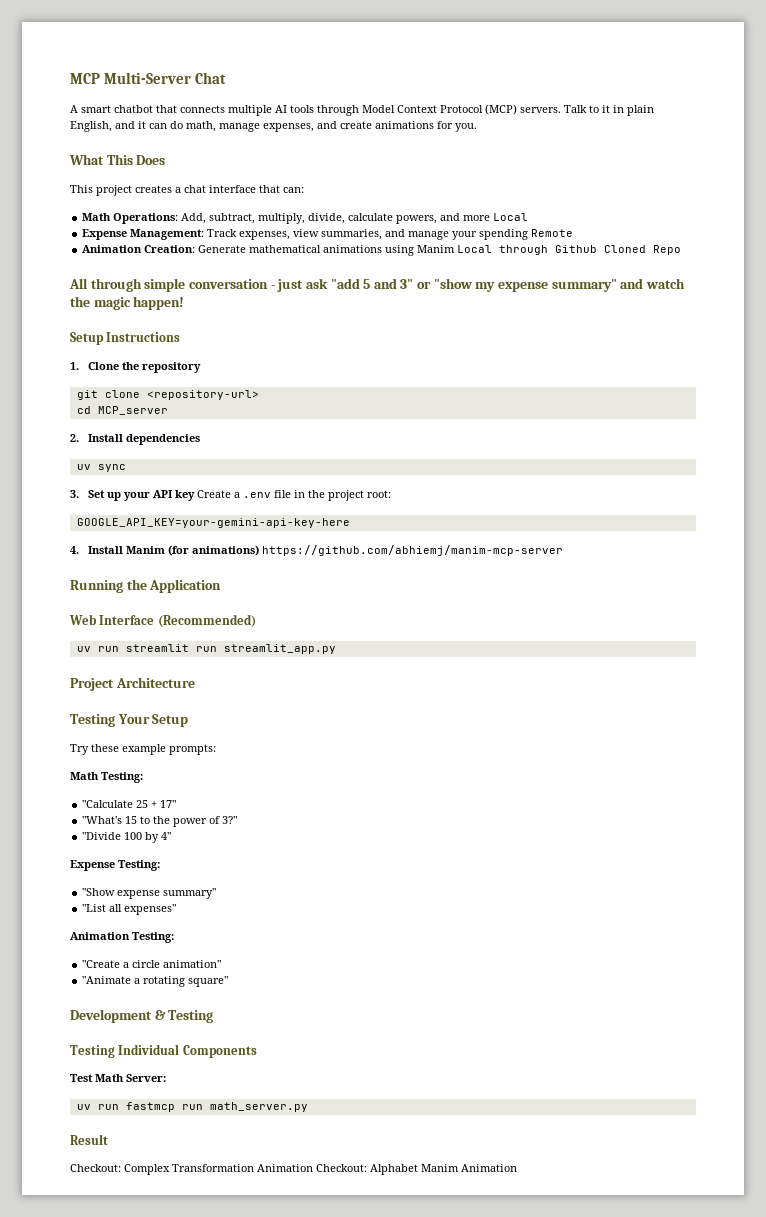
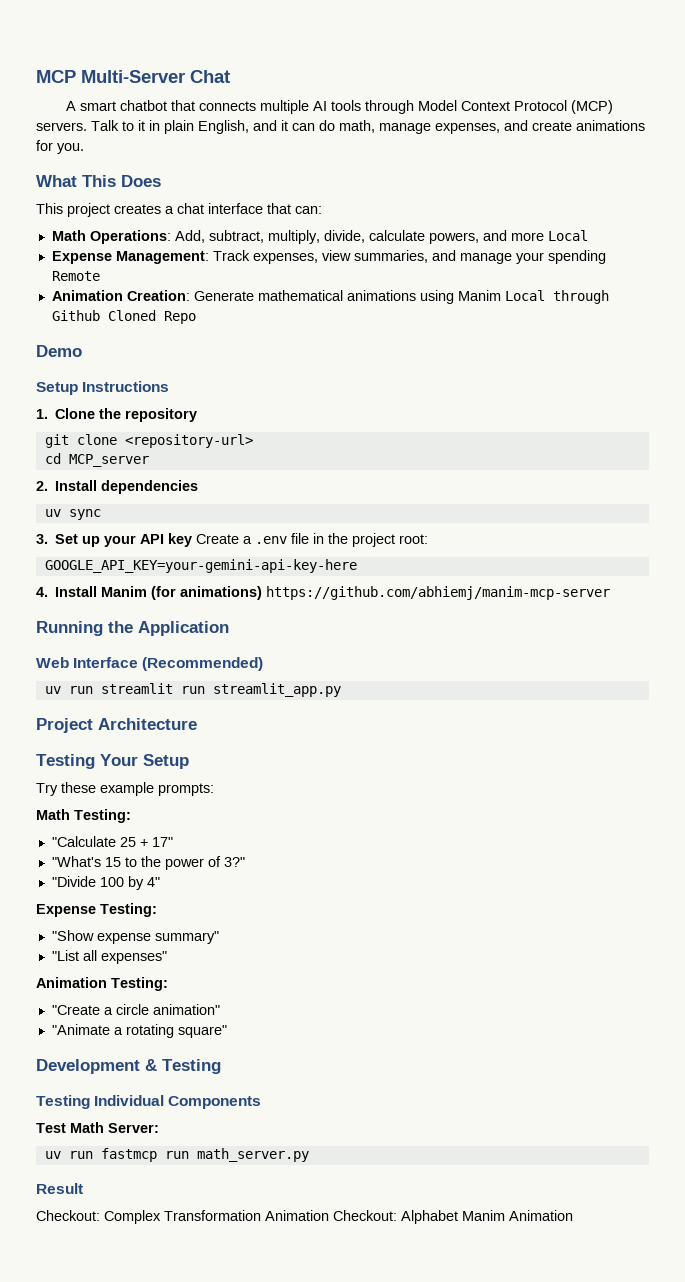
- All through simple conversation - just ask "add 5 and 3" or "show my expense summary" and watch the magic happen!
+ Demo

